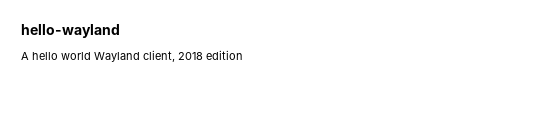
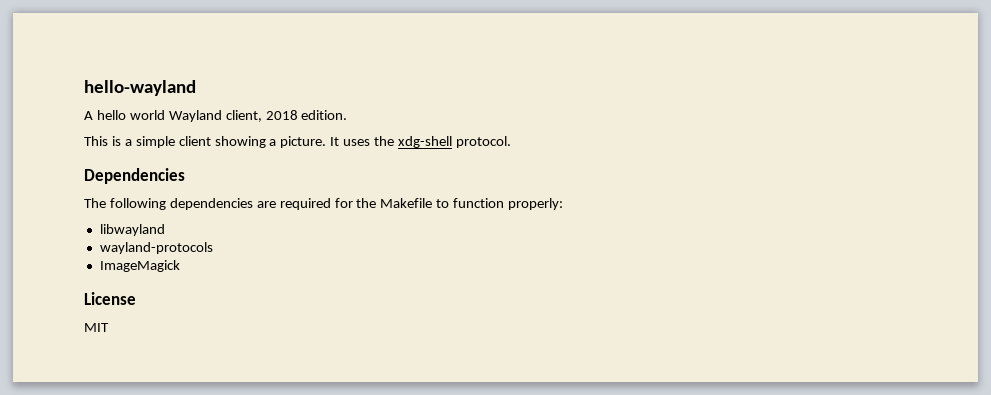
- A hello world Wayland client, 2018 edition
+ A hello world Wayland client, 2018 edition.
+ This is a simple client showing a picture. It uses the xdg-shell protocol.
+ Dependencies
+ The following dependencies are required for the Makefile to function properly:
+ libwayland
+ wayland-protocols
+ ImageMagick
+ License
+ MIT

